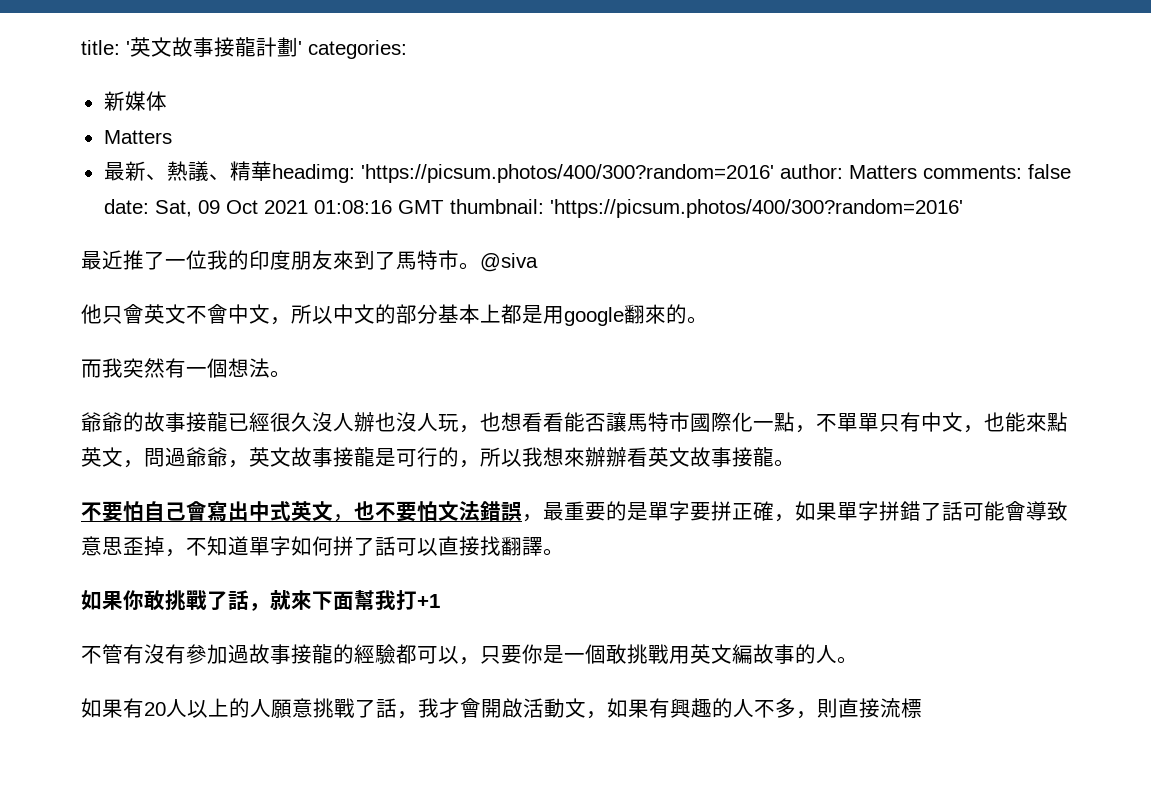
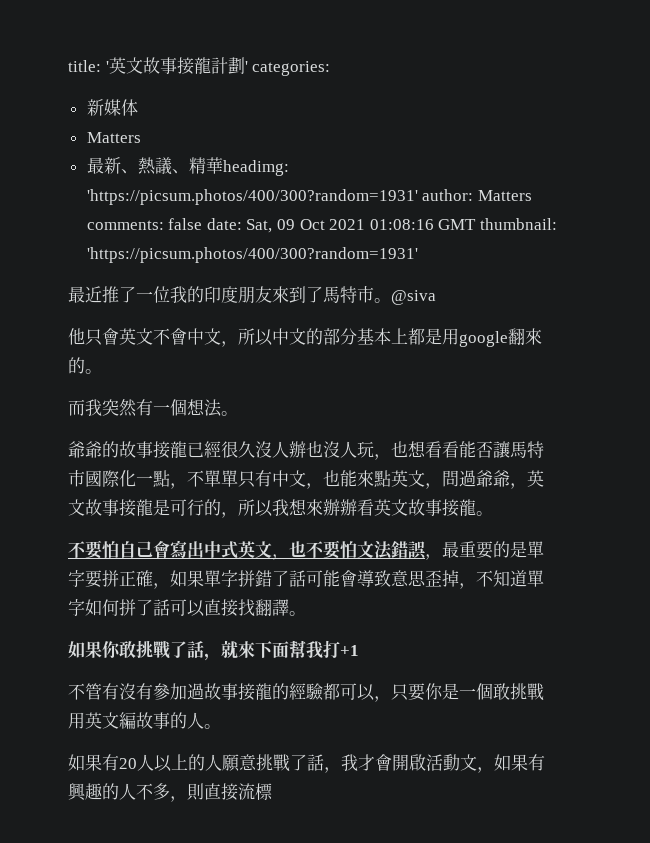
- 最新、熱議、精華headimg: 'https://picsum.photos/400/300?random=2016' author: Matters comments: false date: Sat, 09 Oct 2021 01:08:16 GMT thumbnail: 'https://picsum.photos/400/300?random=2016'
+ 最新、熱議、精華headimg: 'https://picsum.photos/400/300?random=1931' author: Matters comments: false date: Sat, 09 Oct 2021 01:08:16 GMT thumbnail: 'https://picsum.photos/400/300?random=1931'

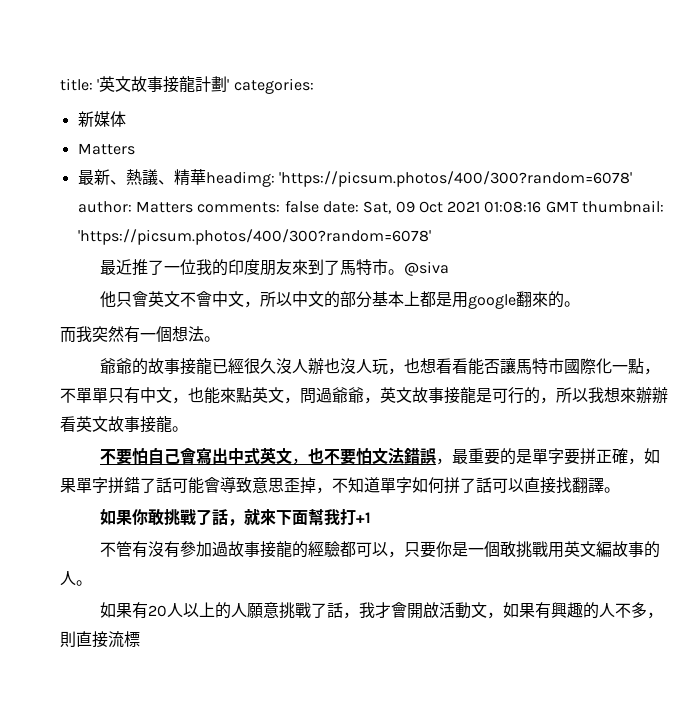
- 最新、熱議、精華headimg: 'https://picsum.photos/400/300?random=1931' author: Matters comments: false date: Sat, 09 Oct 2021 01:08:16 GMT thumbnail: 'https://picsum.photos/400/300?random=1931'
+ 最新、熱議、精華headimg: 'https://picsum.photos/400/300?random=6078' author: Matters comments: false date: Sat, 09 Oct 2021 01:08:16 GMT thumbnail: 'https://picsum.photos/400/300?random=6078'

